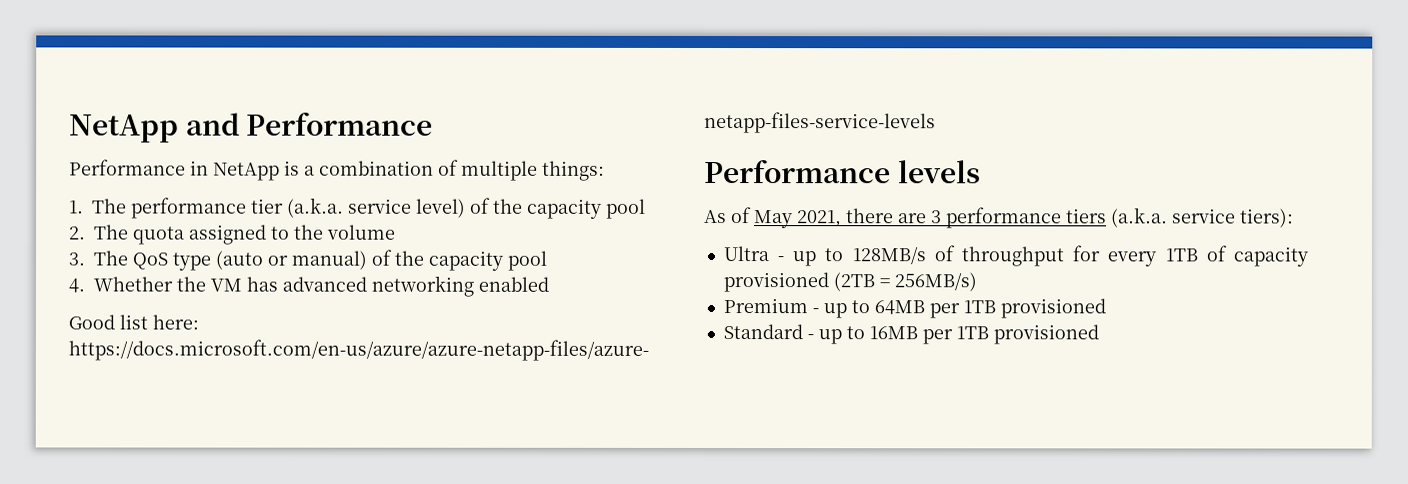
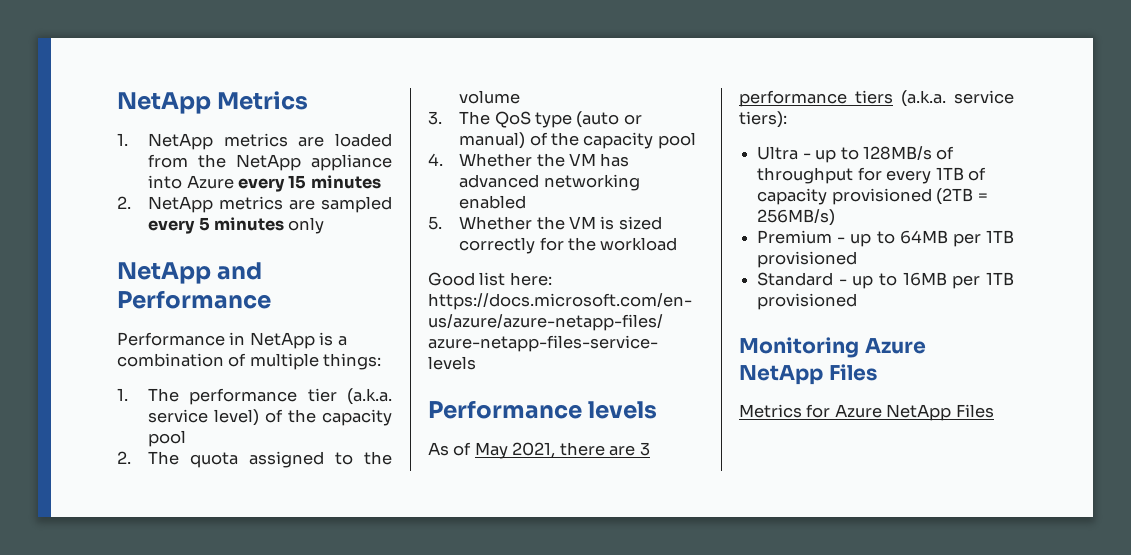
+ NetApp Metrics
+ 1. NetApp metrics are loaded from the NetApp appliance into Azure every 15 minutes
+ 2. NetApp metrics are sampled every 5 minutes only
+ 5. Whether the VM is sized correctly for the workload
+ Monitoring Azure NetApp Files
+ Metrics for Azure NetApp Files

